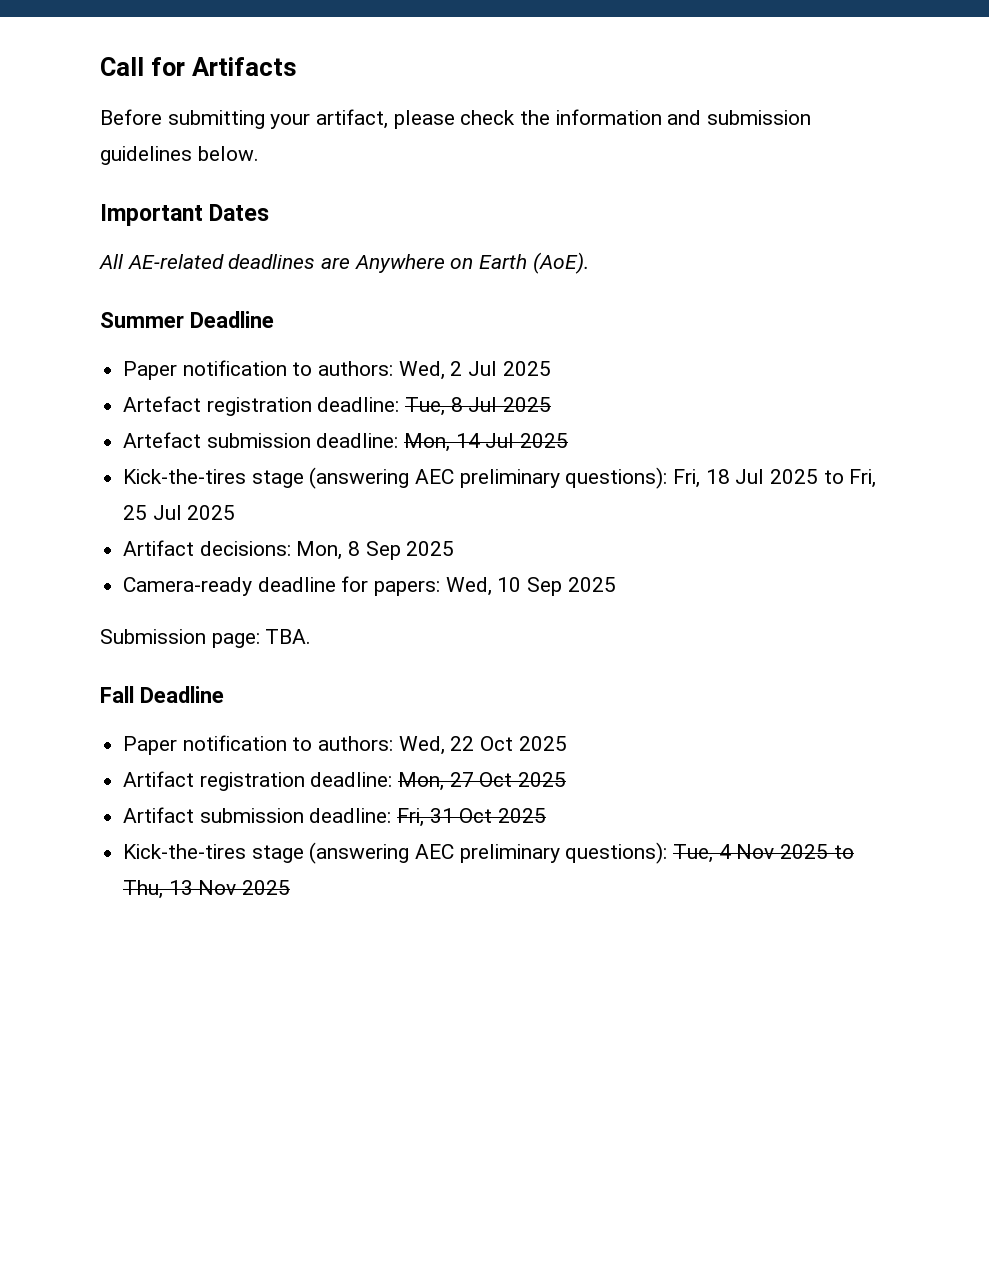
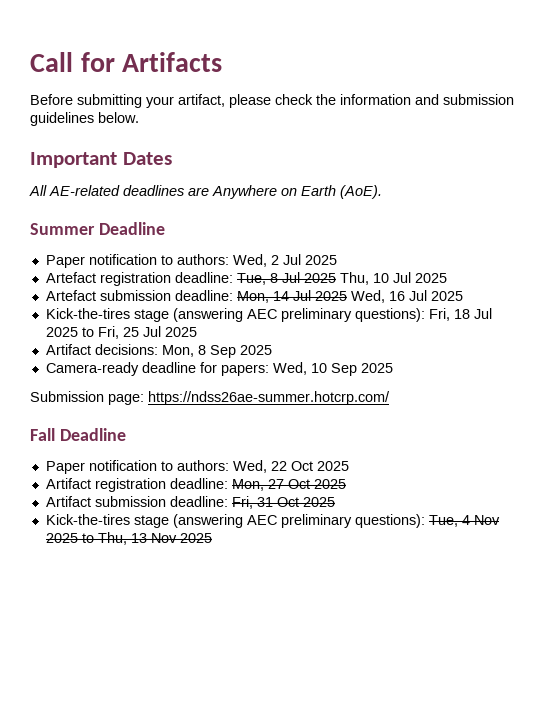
- Artefact registration deadline: Tue, 8 Jul 2025
+ Artefact registration deadline: Tue, 8 Jul 2025 Thu, 10 Jul 2025
- Artefact submission deadline: Mon, 14 Jul 2025
+ Artefact submission deadline: Mon, 14 Jul 2025 Wed, 16 Jul 2025
- Submission page: TBA.
+ Submission page: https://ndss26ae-summer.hotcrp.com/

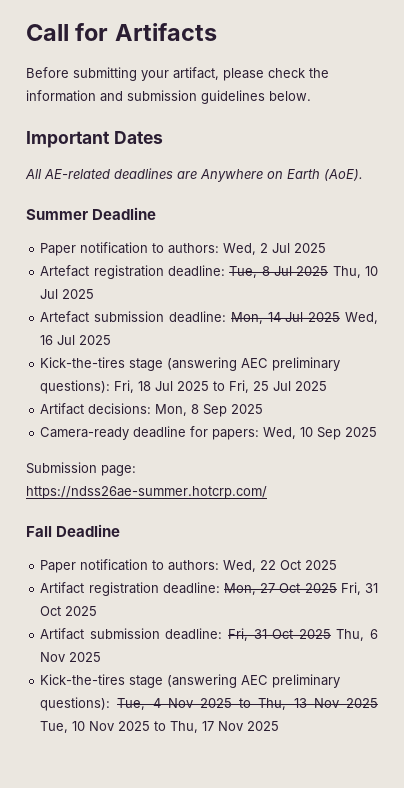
- Artifact registration deadline: Mon, 27 Oct 2025
+ Artifact registration deadline: Mon, 27 Oct 2025 Fri, 31 Oct 2025
- Artifact submission deadline: Fri, 31 Oct 2025
+ Artifact submission deadline: Fri, 31 Oct 2025 Thu, 6 Nov 2025
- Kick-the-tires stage (answering AEC preliminary questions): Tue, 4 Nov 2025 to Thu, 13 Nov 2025
+ Kick-the-tires stage (answering AEC preliminary questions): Tue, 4 Nov 2025 to Thu, 13 Nov 2025 Tue, 10 Nov 2025 to Thu, 17 Nov 2025

